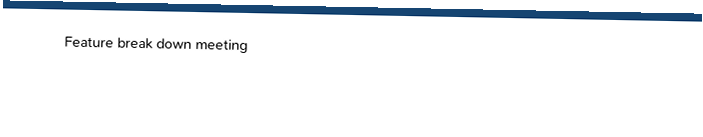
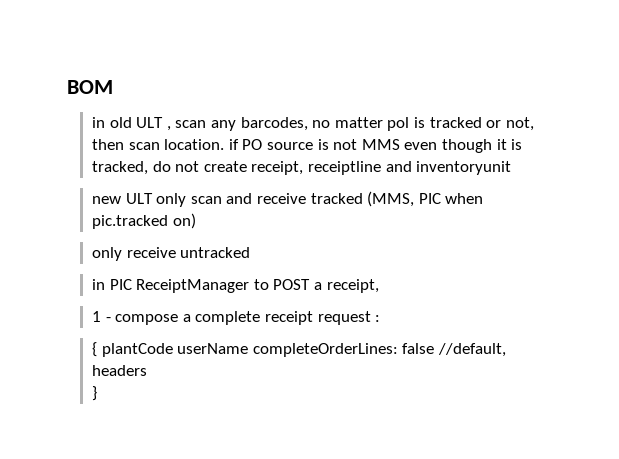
- Feature break down meeting
+ BOM
+ in old ULT , scan any barcodes, no matter pol is tracked or not, then scan location. if PO source is not MMS even though it is tracked, do not create receipt, receiptline and inventoryunit
+ new ULT only scan and receive tracked (MMS, PIC when pic.tracked on)
+ only receive untracked
+ in PIC ReceiptManager to POST a receipt,
+ 1 - compose a complete receipt request :
+ { plantCode userName completeOrderLines: false //default, headers
+ }

